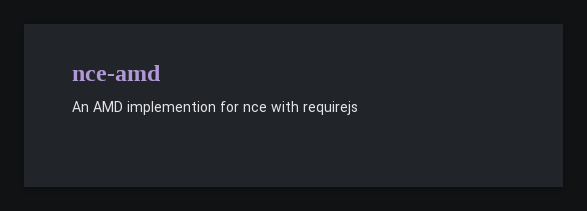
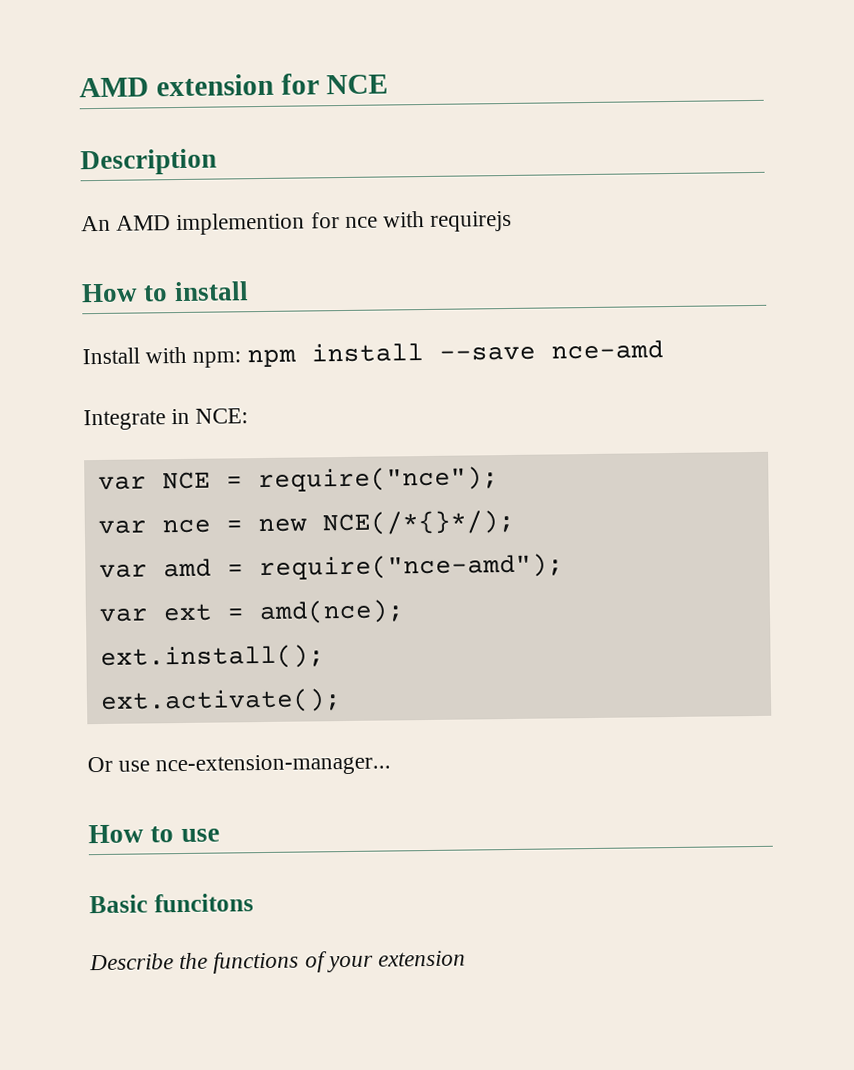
- nce-amd
+ AMD extension for NCE
+ Description
+ How to install
+ Install with npm: npm install --save nce-amd
+ Integrate in NCE:
+ var NCE = require("nce");
+ var nce = new NCE(/*{}*/);
+ var amd = require("nce-amd");
+ var ext = amd(nce);
+ ext.install();
+ ext.activate();
+ Or use nce-extension-manager...
+ How to use
+ Basic funcitons
+ Describe the functions of your extension

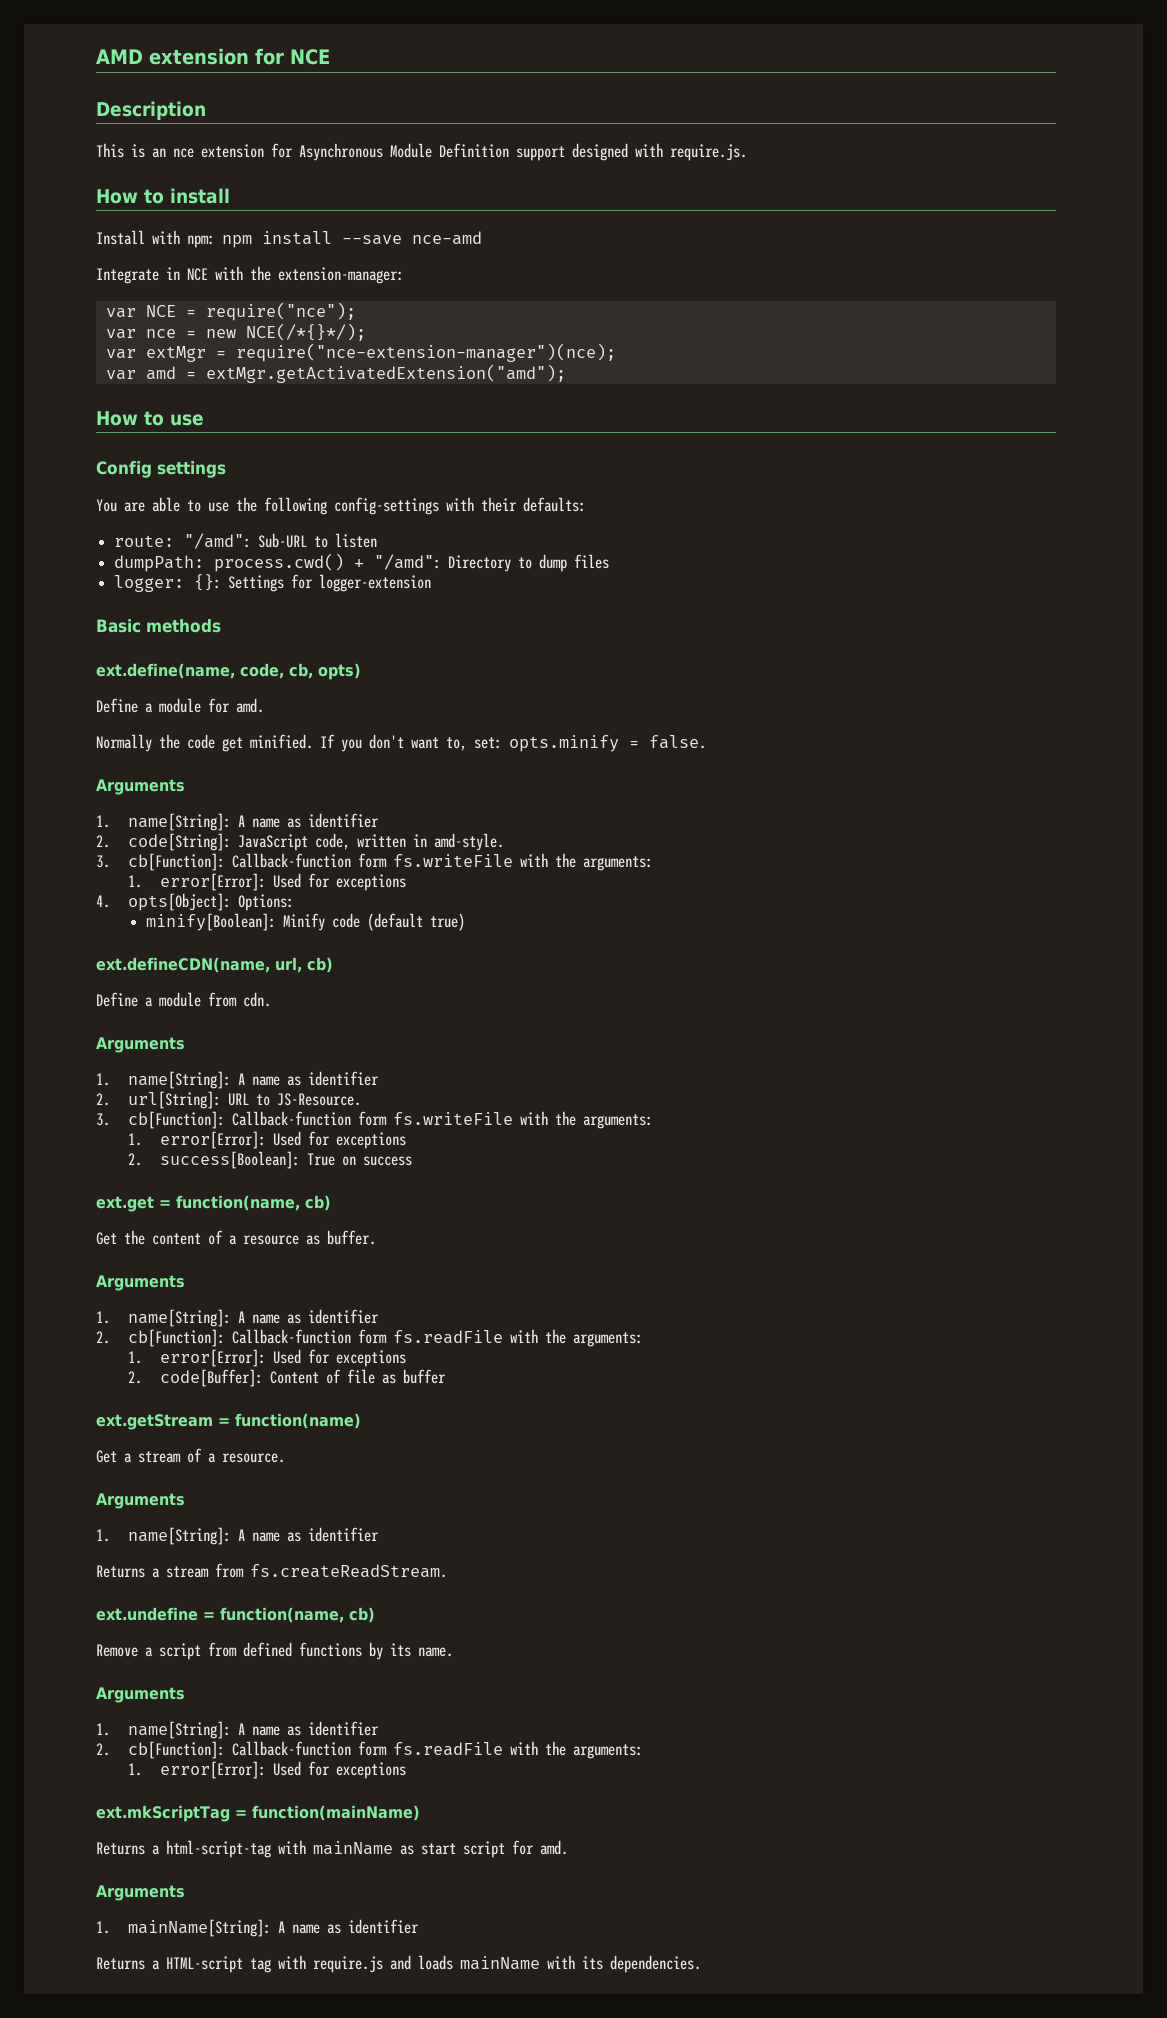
- An AMD implemention for nce with requirejs
+ This is an nce extension for Asynchronous Module Definition support designed with require.js.
- Integrate in NCE:
+ Integrate in NCE with the extension-manager:
+ var extMgr = require("nce-extension-manager")(nce);
- var amd = require("nce-amd");
- var ext = amd(nce);
- ext.install();
- ext.activate();
- Or use nce-extension-manager...
+ var amd = extMgr.getActivatedExtension("amd");
  How to use
- Basic funcitons
- Describe the functions of your extension
+ Config settings
+ You are able to use the following config-settings with their defaults:
+ route: "/amd": Sub-URL to listen
+ dumpPath: process.cwd() + "/amd": Directory to dump files
+ logger: {}: Settings for logger-extension
+ Basic methods
+ ext.define(name, code, cb, opts)
+ Define a module for amd.
+ Normally the code get minified. If you don't want to, set: opts.minify = false.
+ Arguments
+ 1. name[String]: A name as identifier
+ 2. code[String]: JavaScript code, written in amd-style.
+ 3. cb[Function]: Callback-function form fs.writeFile with the arguments:
+ 1. error[Error]: Used for exceptions
+ 4. opts[Object]: Options:
+ minify[Boolean]: Minify code (default true)
+ ext.defineCDN(name, url, cb)
+ Define a module from cdn.
+ Arguments
+ 1. name[String]: A name as identifier
+ 2. url[String]: URL to JS-Resource.
+ 3. cb[Function]: Callback-function form fs.writeFile with the arguments:
+ 1. error[Error]: Used for exceptions
+ 2. success[Boolean]: True on success
+ ext.get = function(name, cb)
+ Get the content of a resource as buffer.
+ Arguments
+ 1. name[String]: A name as identifier
+ 2. cb[Function]: Callback-function form fs.readFile with the arguments:
+ 1. error[Error]: Used for exceptions
+ 2. code[Buffer]: Content of file as buffer
+ ext.getStream = function(name)
+ Get a stream of a resource.
+ Arguments
+ 1. name[String]: A name as identifier
+ Returns a stream from fs.createReadStream.
+ ext.undefine = function(name, cb)
+ Remove a script from defined functions by its name.
+ Arguments
+ 1. name[String]: A name as identifier
+ 2. cb[Function]: Callback-function form fs.readFile with the arguments:
+ 1. error[Error]: Used for exceptions
+ ext.mkScriptTag = function(mainName)
+ Returns a html-script-tag with mainName as start script for amd.
+ Arguments
+ 1. mainName[String]: A name as identifier
+ Returns a HTML-script tag with require.js and loads mainName with its dependencies.

